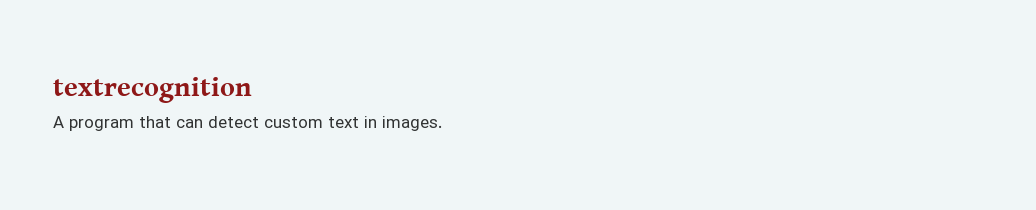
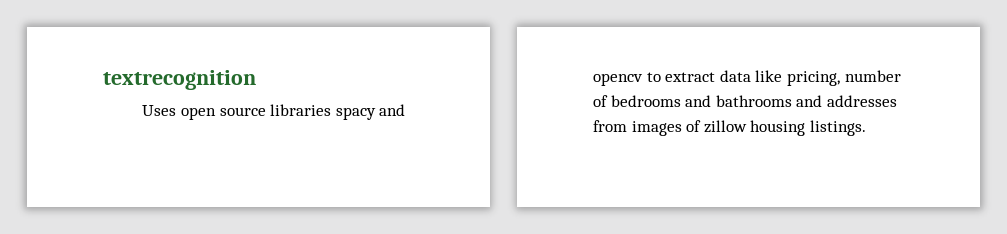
- A program that can detect custom text in images.
+ Uses open source libraries spacy and opencv to extract data like pricing, number of bedrooms and bathrooms and addresses from images of zillow housing listings.

